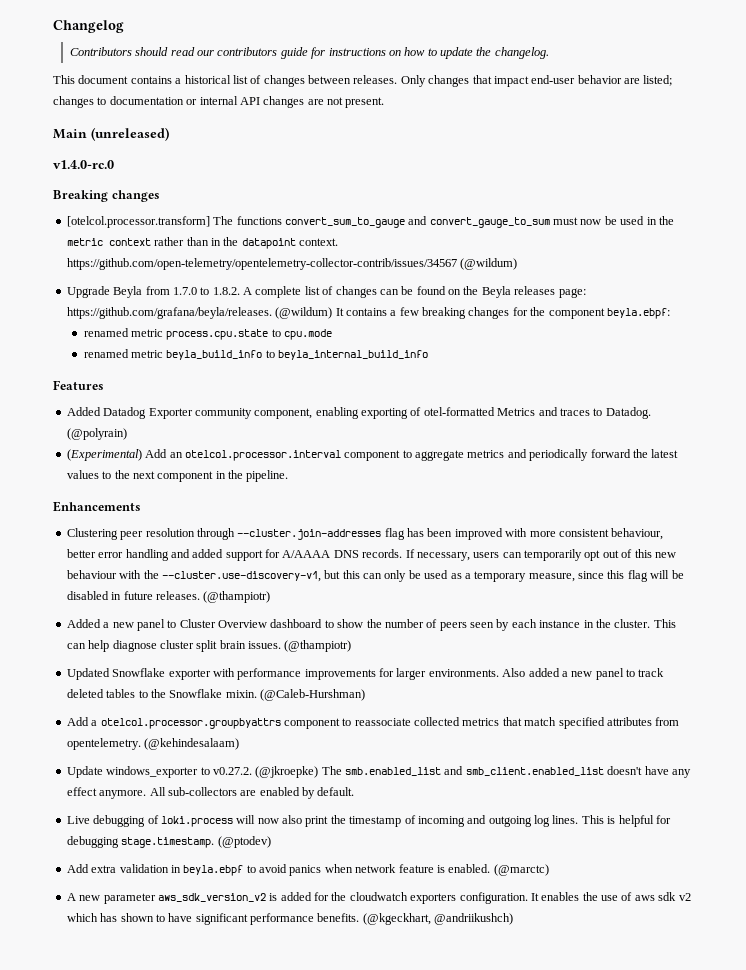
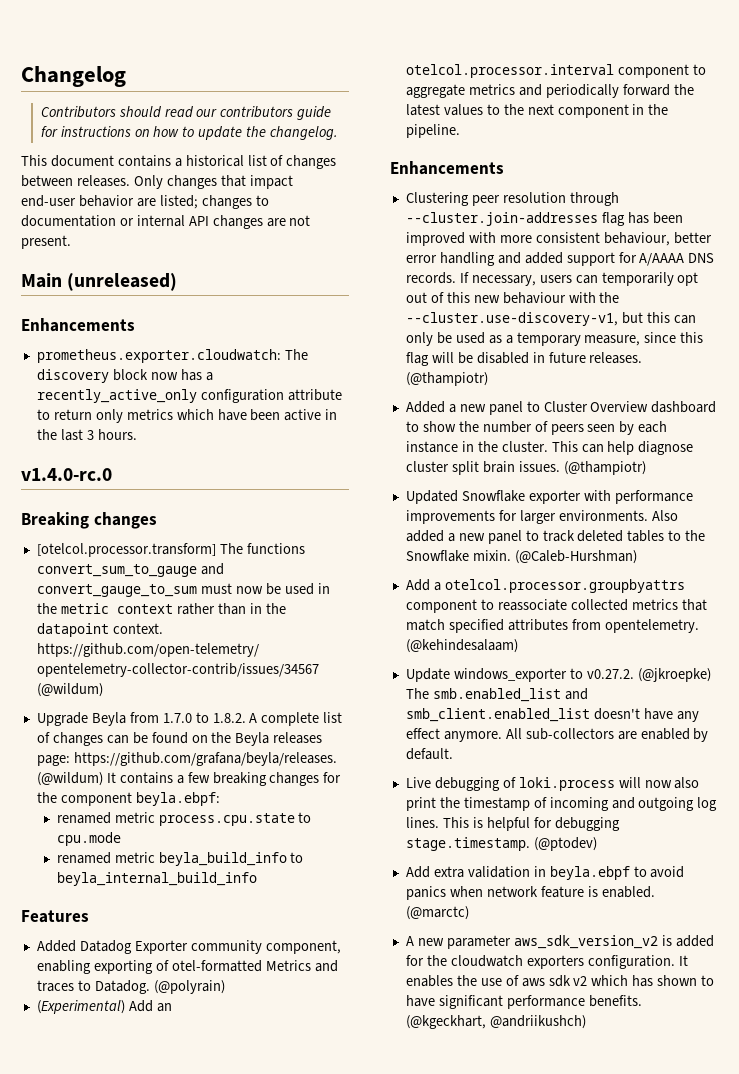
  Main (unreleased)
+ Enhancements
+ prometheus.exporter.cloudwatch: The discovery block now has a recently_active_only configuration attribute to return only metrics which have been active in the last 3 hours.

